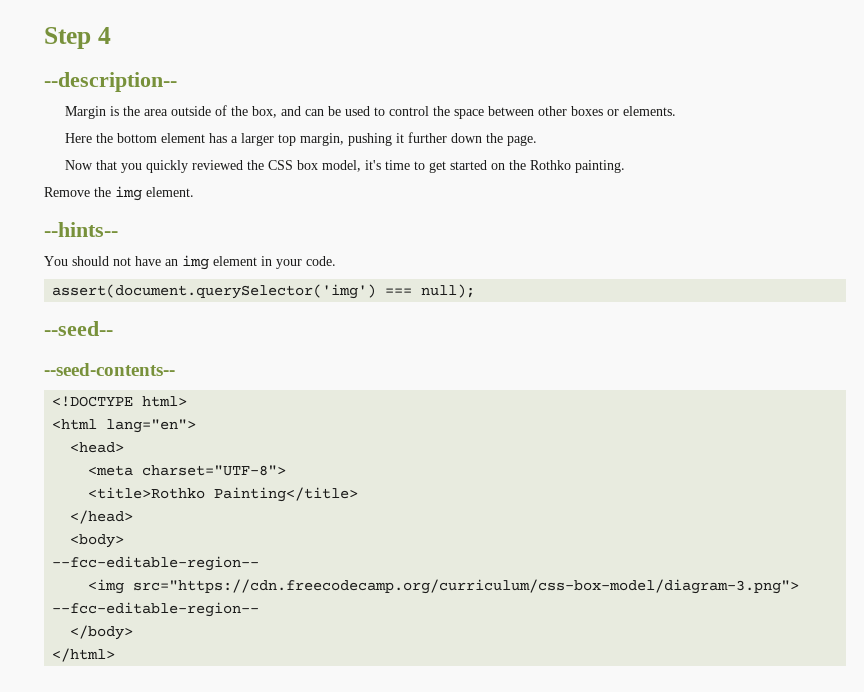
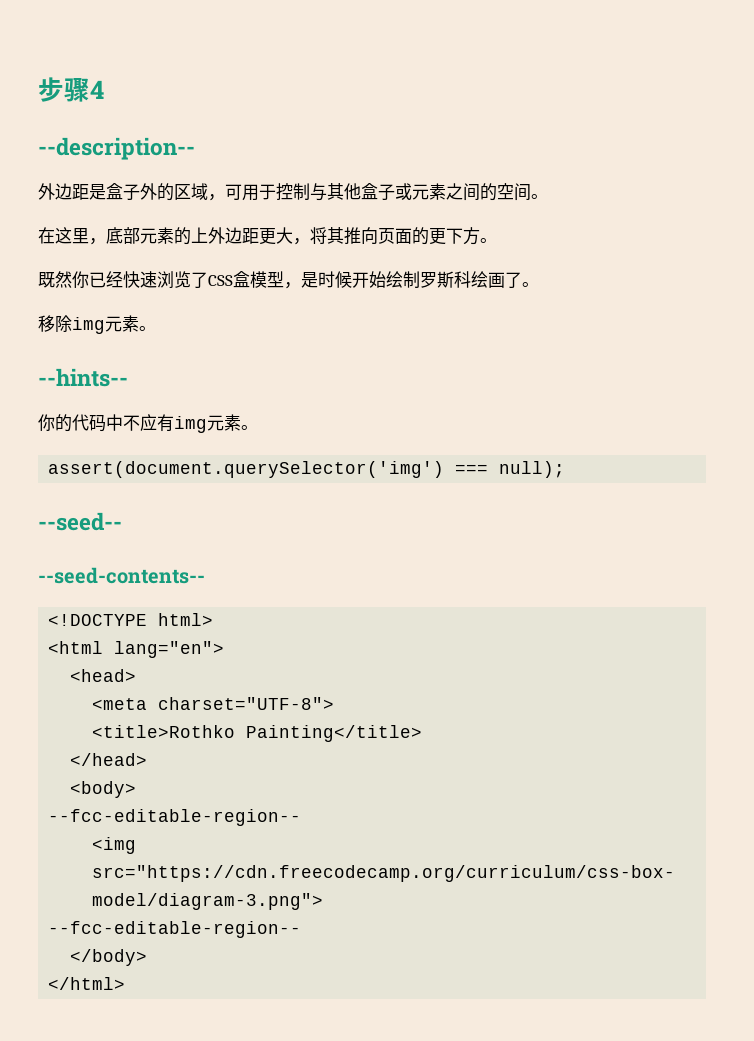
- Step 4
+ 步骤4
- Margin is the area outside of the box, and can be used to control the space between other boxes or elements.
- Here the bottom element has a larger top margin, pushing it further down the page.
- Now that you quickly reviewed the CSS box model, it's time to get started on the Rothko painting.
- Remove the img element.
+ 外边距是盒子外的区域，可用于控制与其他盒子或元素之间的空间。
+ 在这里，底部元素的上外边距更大，将其推向页面的更下方。
+ 既然你已经快速浏览了CSS盒模型，是时候开始绘制罗斯科绘画了。
+ 移除img元素。
  --hints--
- You should not have an img element in your code.
+ 你的代码中不应有img元素。

